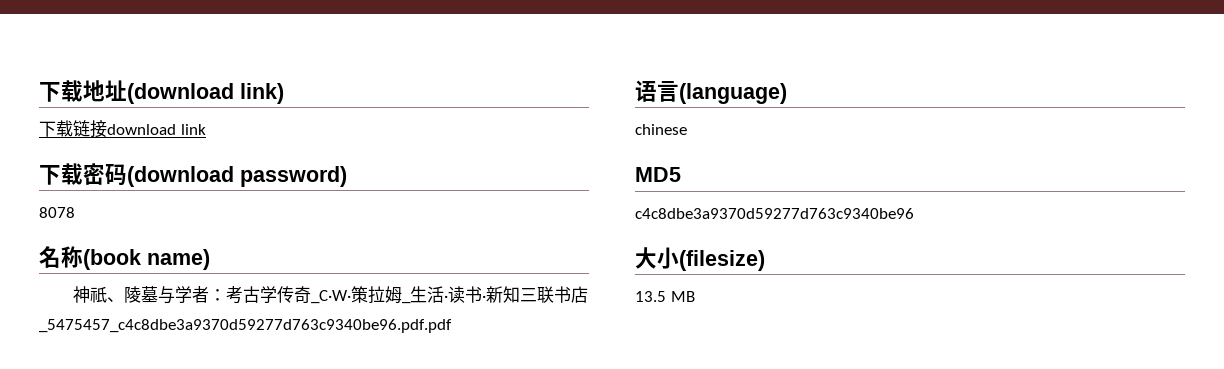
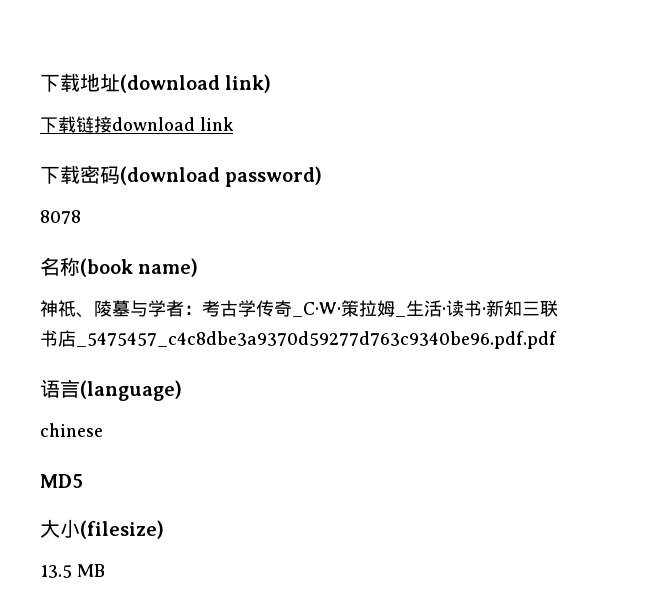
- c4c8dbe3a9370d59277d763c9340be96

